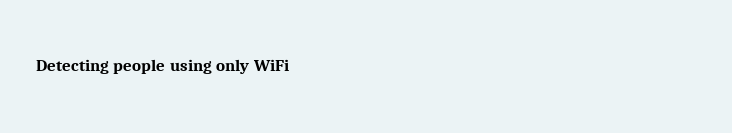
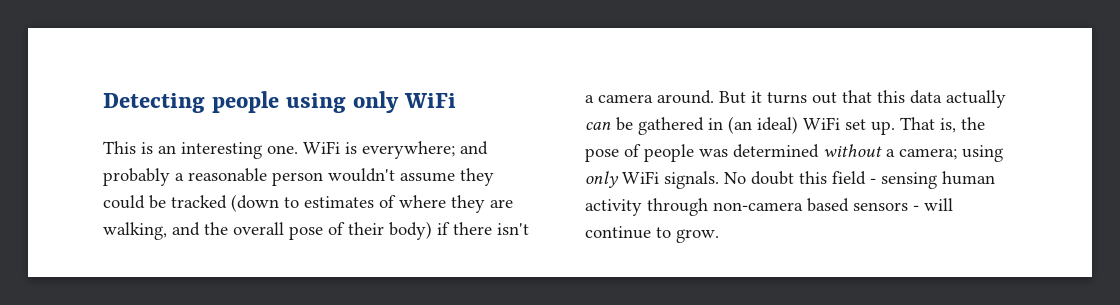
+ This is an interesting one. WiFi is everywhere; and probably a reasonable person wouldn't assume they could be tracked (down to estimates of where they are walking, and the overall pose of their body) if there isn't a camera around. But it turns out that this data actually can be gathered in (an ideal) WiFi set up. That is, the pose of people was determined without a camera; using only WiFi signals. No doubt this field - sensing human activity through non-camera based sensors - will continue to grow.

